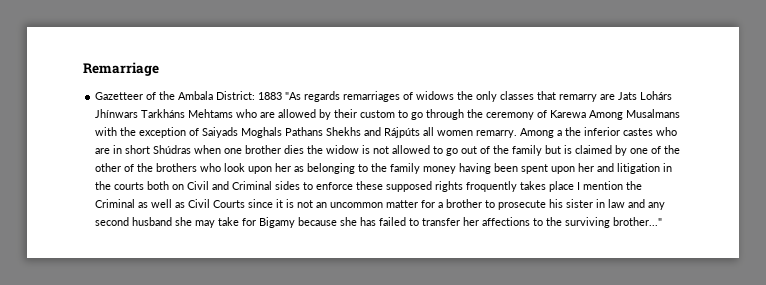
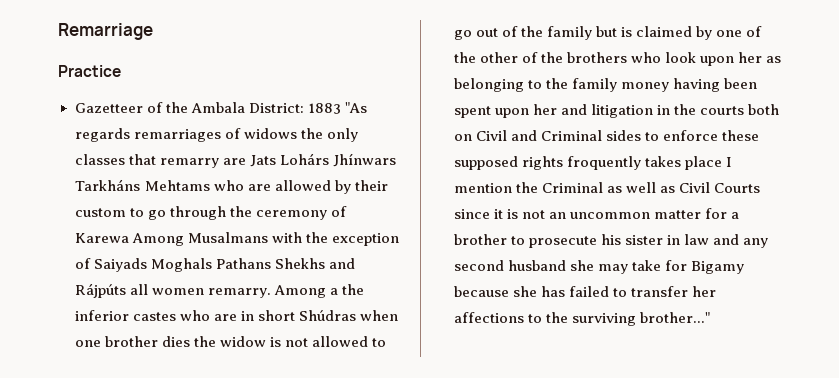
+ Practice

